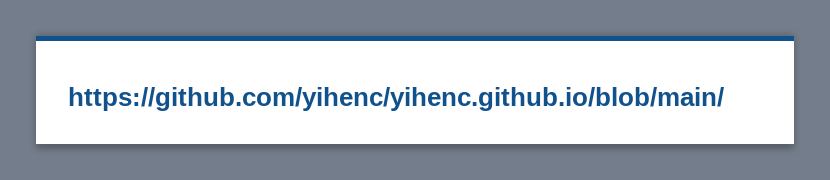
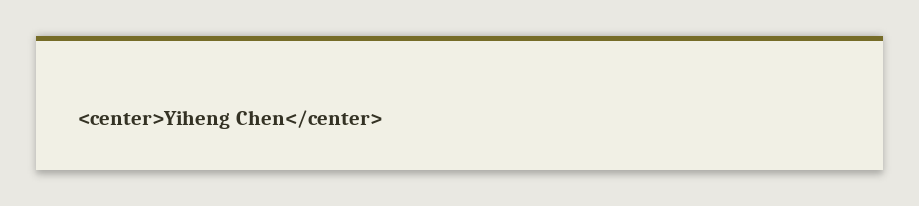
- https://github.com/yihenc/yihenc.github.io/blob/main/
+ <center>Yiheng Chen</center>

